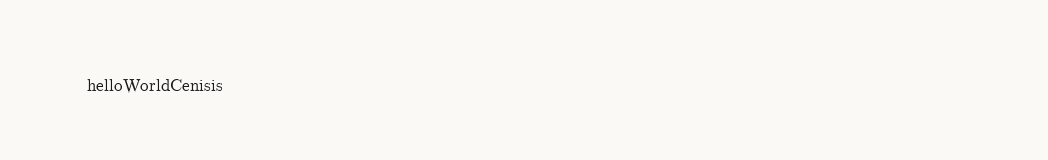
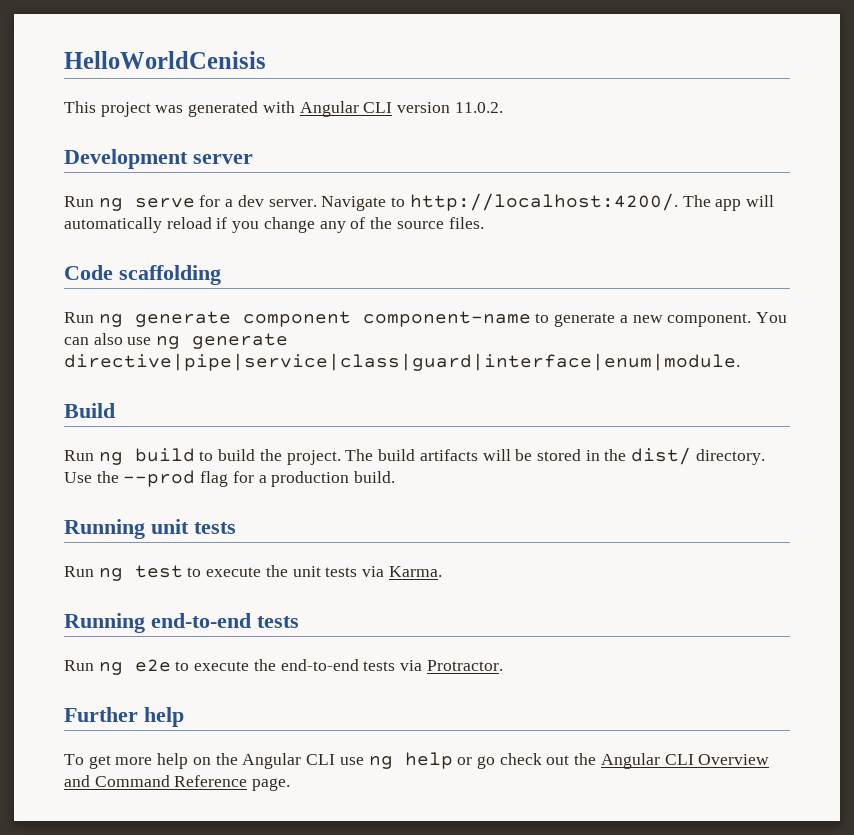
- helloWorldCenisis
+ HelloWorldCenisis
+ This project was generated with Angular CLI version 11.0.2.
+ Development server
+ Run ng serve for a dev server. Navigate to http://localhost:4200/. The app will automatically reload if you change any of the source files.
+ Code scaffolding
+ Run ng generate component component-name to generate a new component. You can also use ng generate directive|pipe|service|class|guard|interface|enum|module.
+ Build
+ Run ng build to build the project. The build artifacts will be stored in the dist/ directory. Use the --prod flag for a production build.
+ Running unit tests
+ Run ng test to execute the unit tests via Karma.
+ Running end-to-end tests
+ Run ng e2e to execute the end-to-end tests via Protractor.
+ Further help
+ To get more help on the Angular CLI use ng help or go check out the Angular CLI Overview and Command Reference page.

